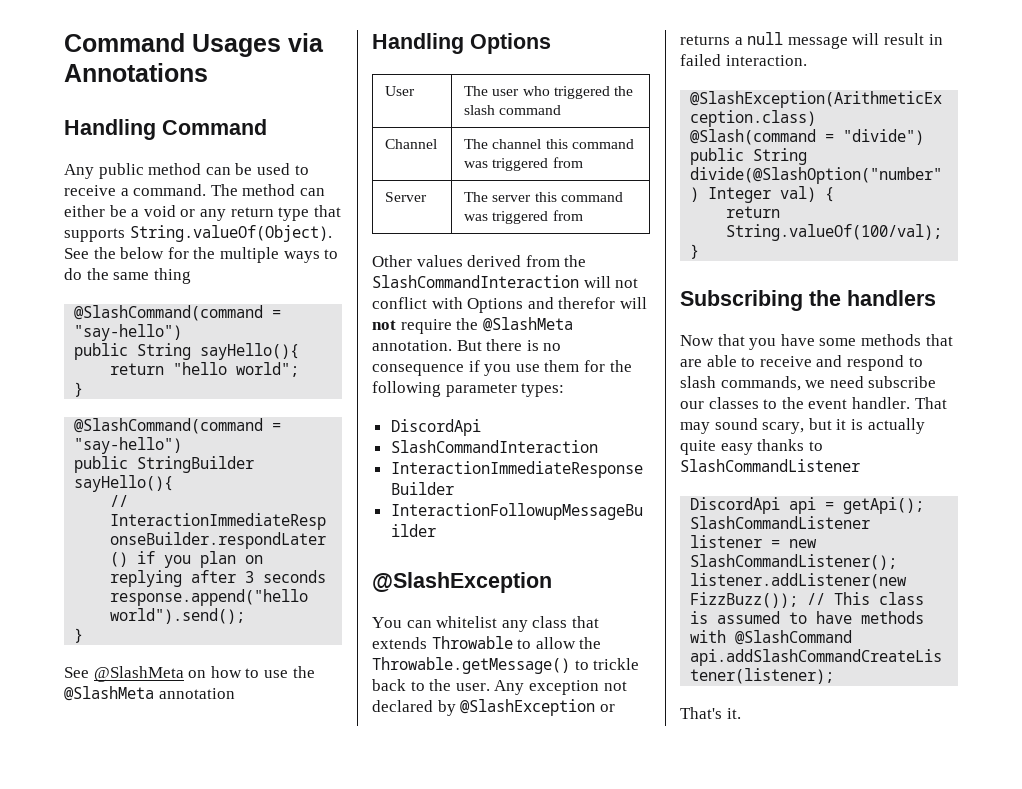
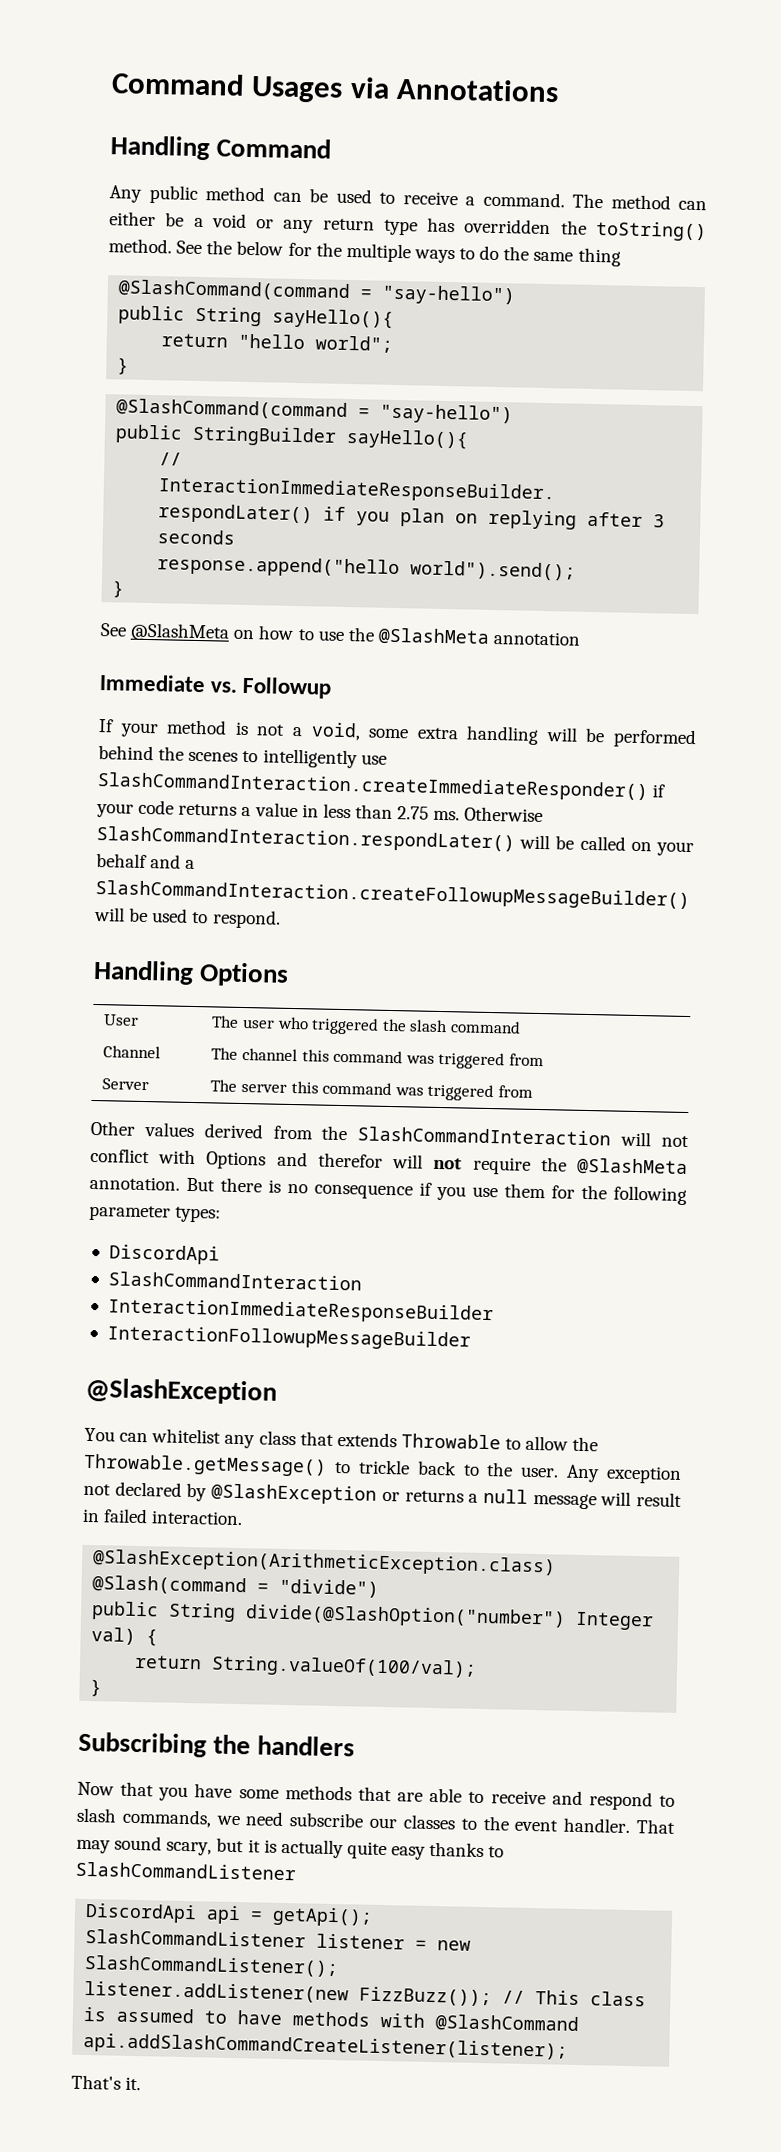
- The method can either be a void or any return type that supports String.valueOf(Object). See the below for the multiple ways to do the same thing
+ The method can either be a void or any return type has overridden the toString() method. See the below for the multiple ways to do the same thing
+ Immediate vs. Followup
+ If your method is not a void, some extra handling will be performed behind the scenes to intelligently use SlashCommandInteraction.createImmediateResponder() if your code returns a value in less than 2.75 ms. Otherwise SlashCommandInteraction.respondLater() will be called on your behalf and a SlashCommandInteraction.createFollowupMessageBuilder() will be used to respond.

